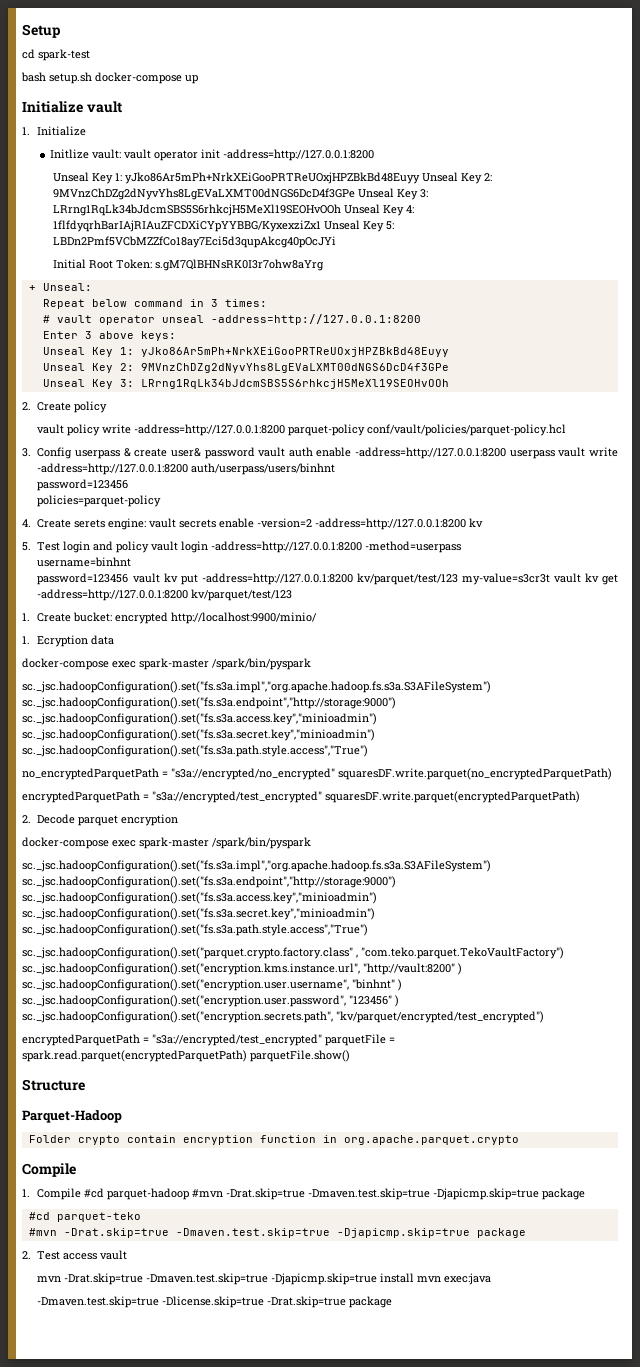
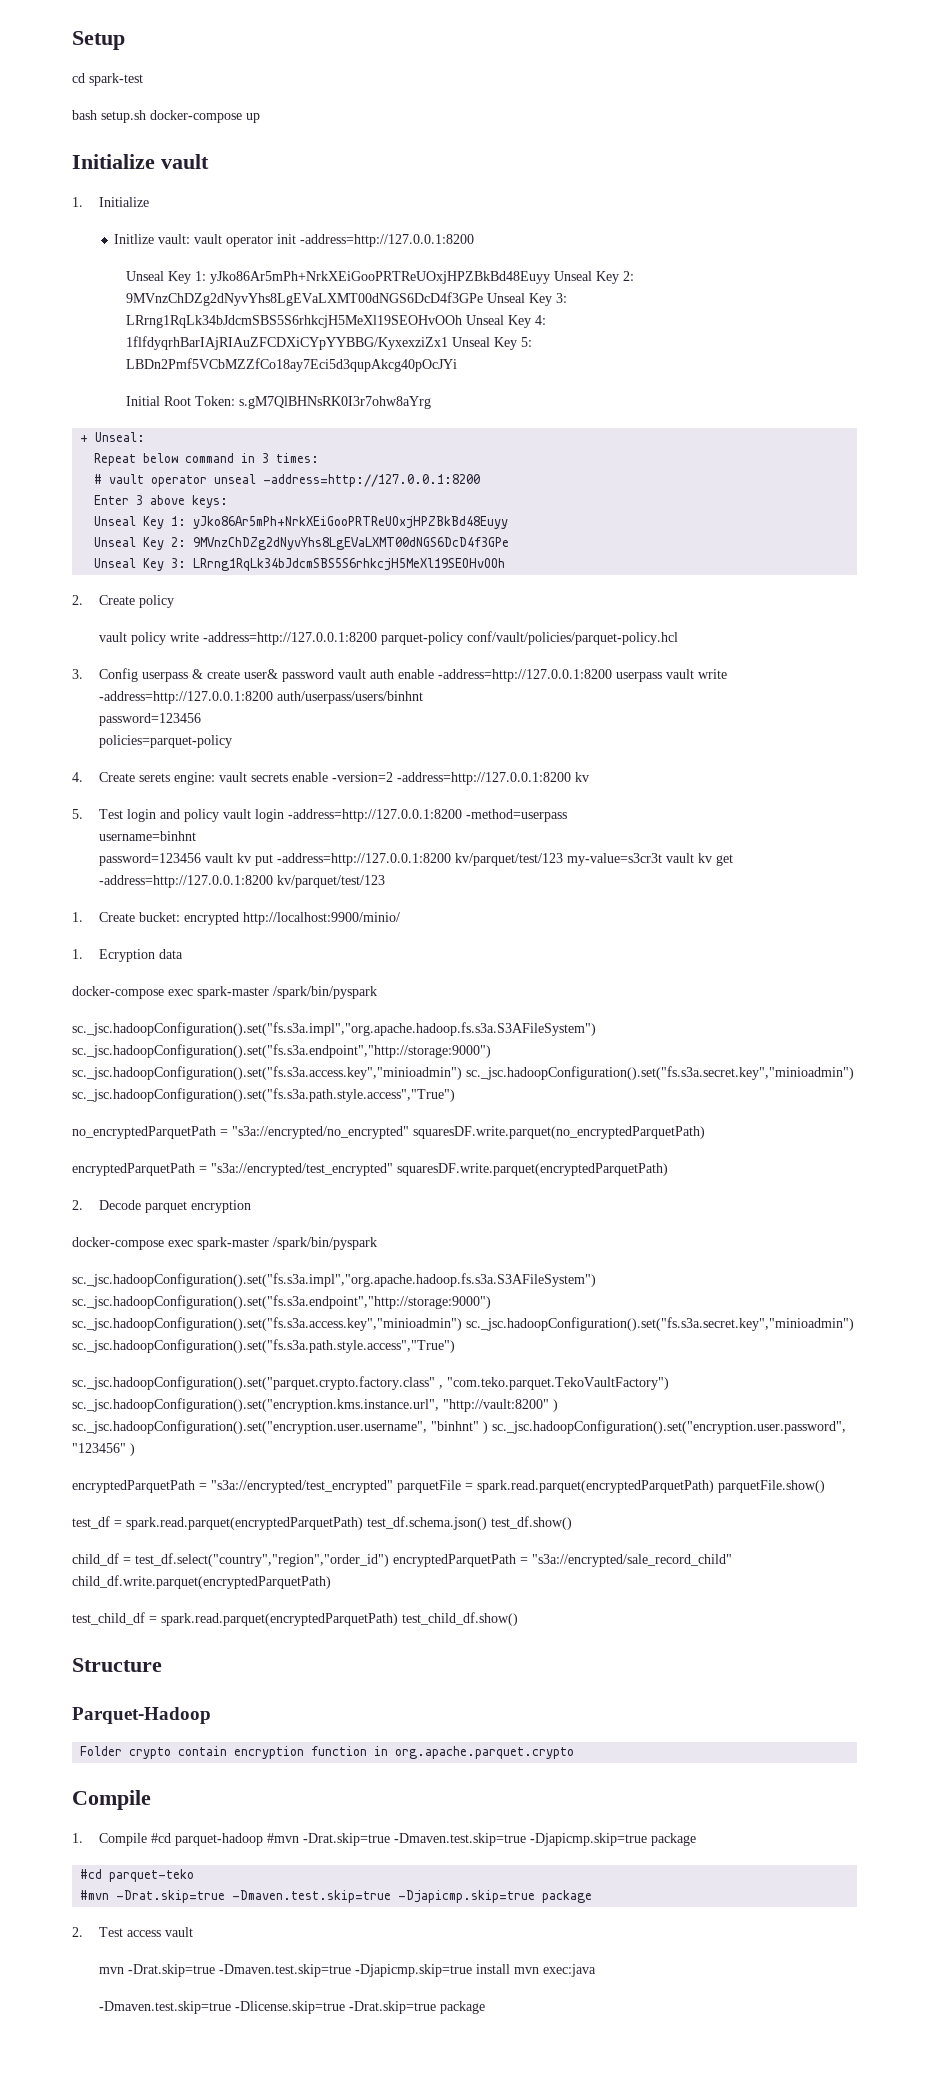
- sc._jsc.hadoopConfiguration().set("parquet.crypto.factory.class" , "com.teko.parquet.TekoVaultFactory") sc._jsc.hadoopConfiguration().set("encryption.kms.instance.url", "http://vault:8200" ) sc._jsc.hadoopConfiguration().set("encryption.user.username", "binhnt" ) sc._jsc.hadoopConfiguration().set("encryption.user.password", "123456" ) sc._jsc.hadoopConfiguration().set("encryption.secrets.path", "kv/parquet/encrypted/test_encrypted")
+ sc._jsc.hadoopConfiguration().set("parquet.crypto.factory.class" , "com.teko.parquet.TekoVaultFactory") sc._jsc.hadoopConfiguration().set("encryption.kms.instance.url", "http://vault:8200" ) sc._jsc.hadoopConfiguration().set("encryption.user.username", "binhnt" ) sc._jsc.hadoopConfiguration().set("encryption.user.password", "123456" )
+ test_df = spark.read.parquet(encryptedParquetPath) test_df.schema.json() test_df.show()
+ child_df = test_df.select("country","region","order_id") encryptedParquetPath = "s3a://encrypted/sale_record_child" child_df.write.parquet(encryptedParquetPath)
+ test_child_df = spark.read.parquet(encryptedParquetPath) test_child_df.show()

